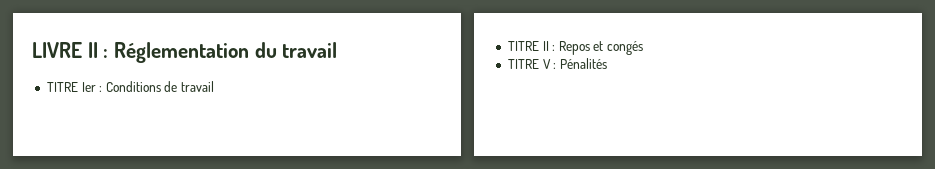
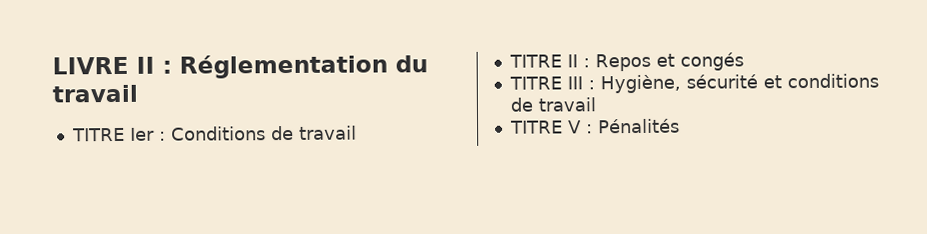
+ TITRE III : Hygiène, sécurité et conditions de travail

